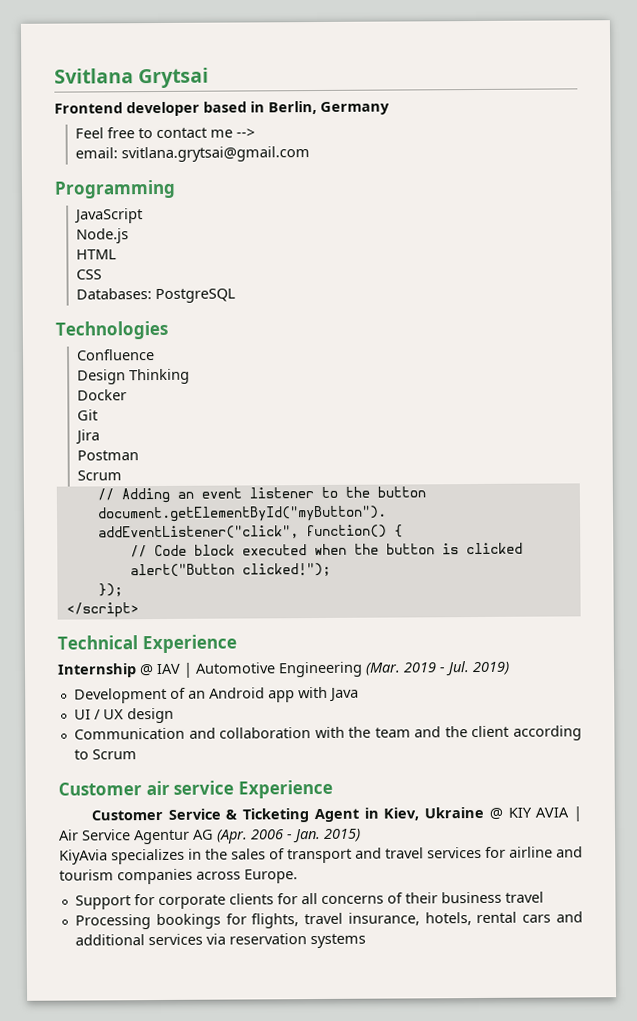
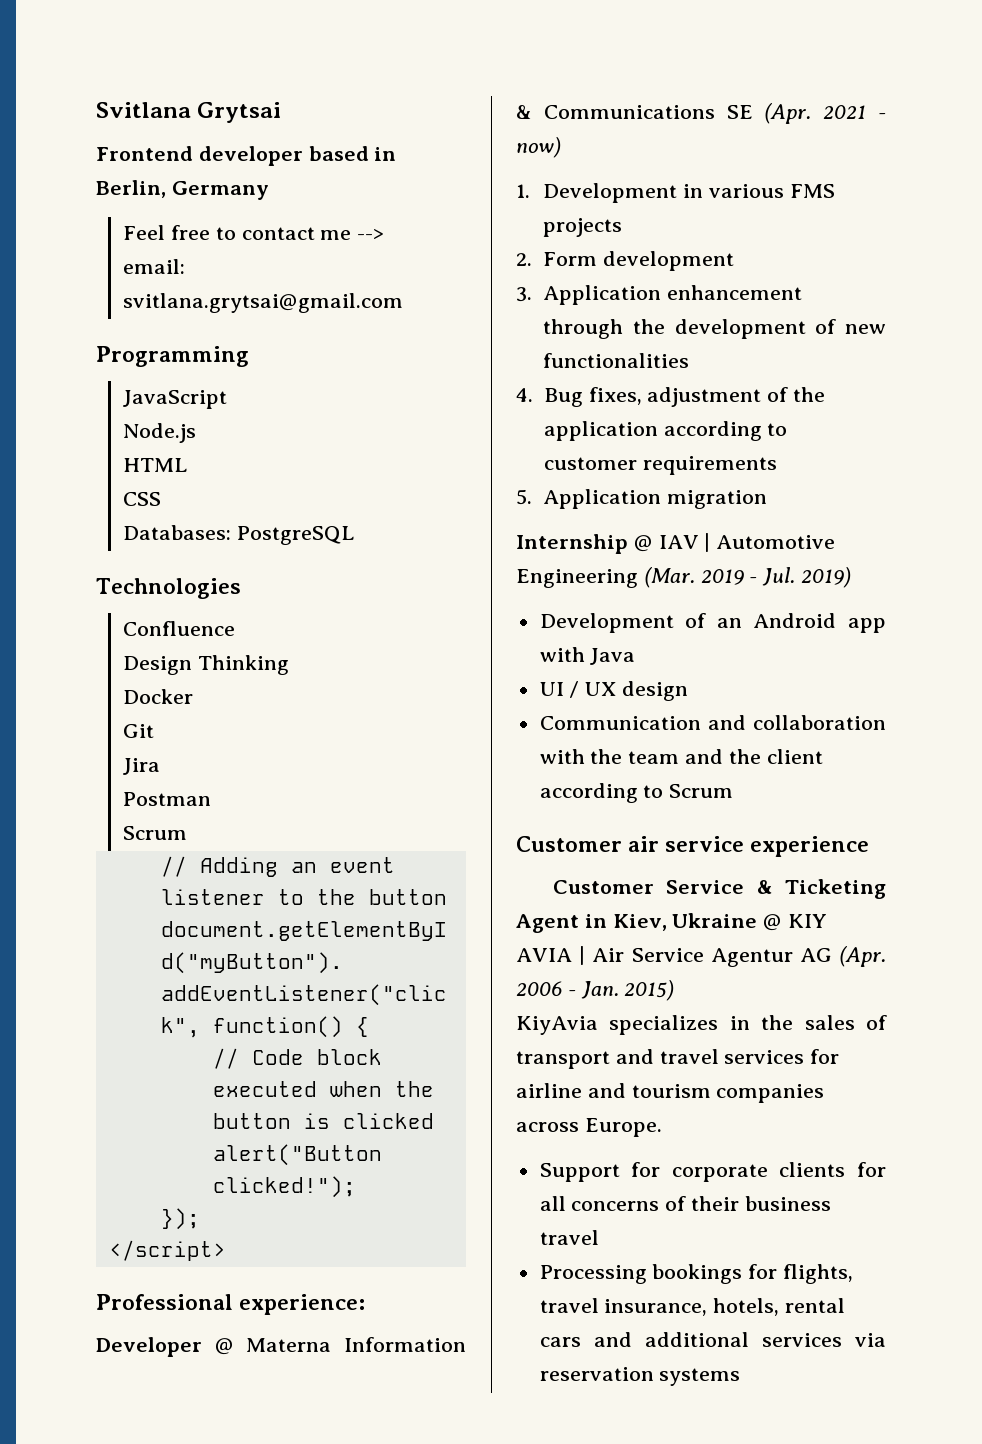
- Technical Experience
+ Professional experience:
+ Developer @ Materna Information & Communications SE (Apr. 2021 - now)
+ 1. Development in various FMS projects
+ 2. Form development
+ 3. Application enhancement through the development of new functionalities
+ 4. Bug fixes, adjustment of the application according to customer requirements
+ 5. Application migration
- Customer air service Experience
+ Customer air service experience

